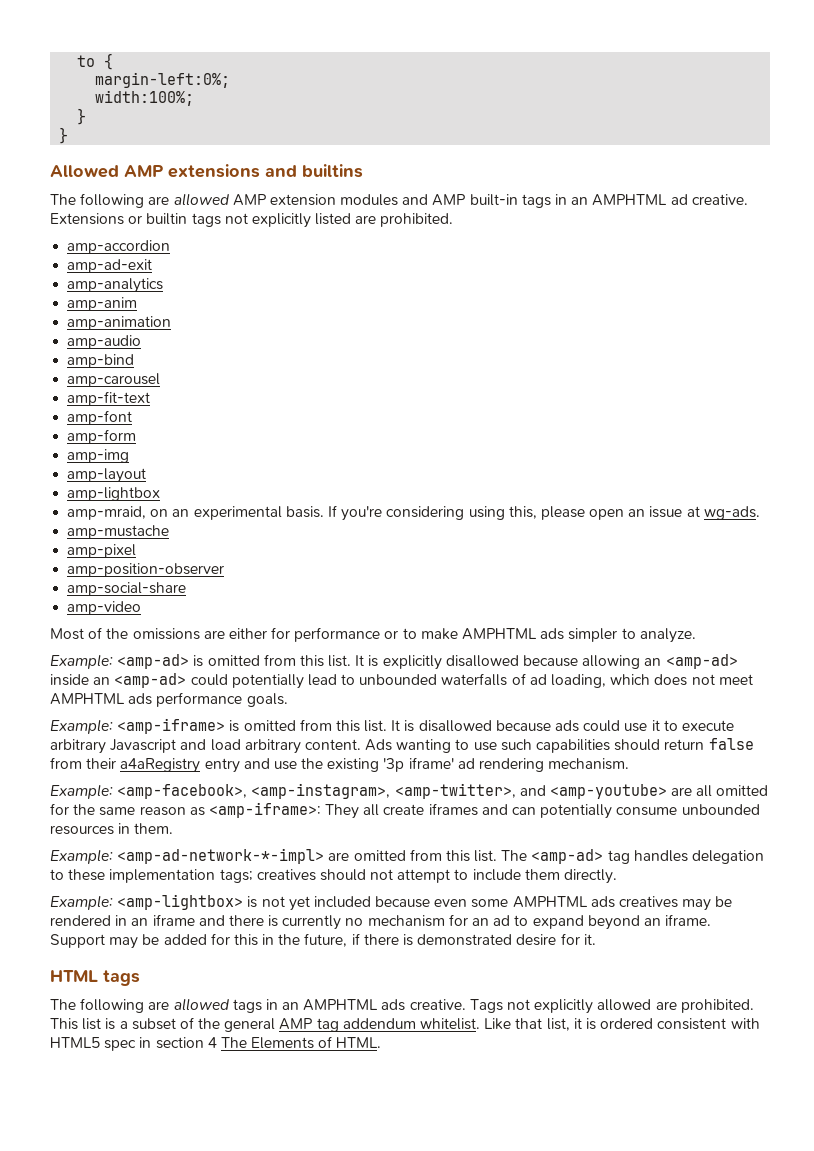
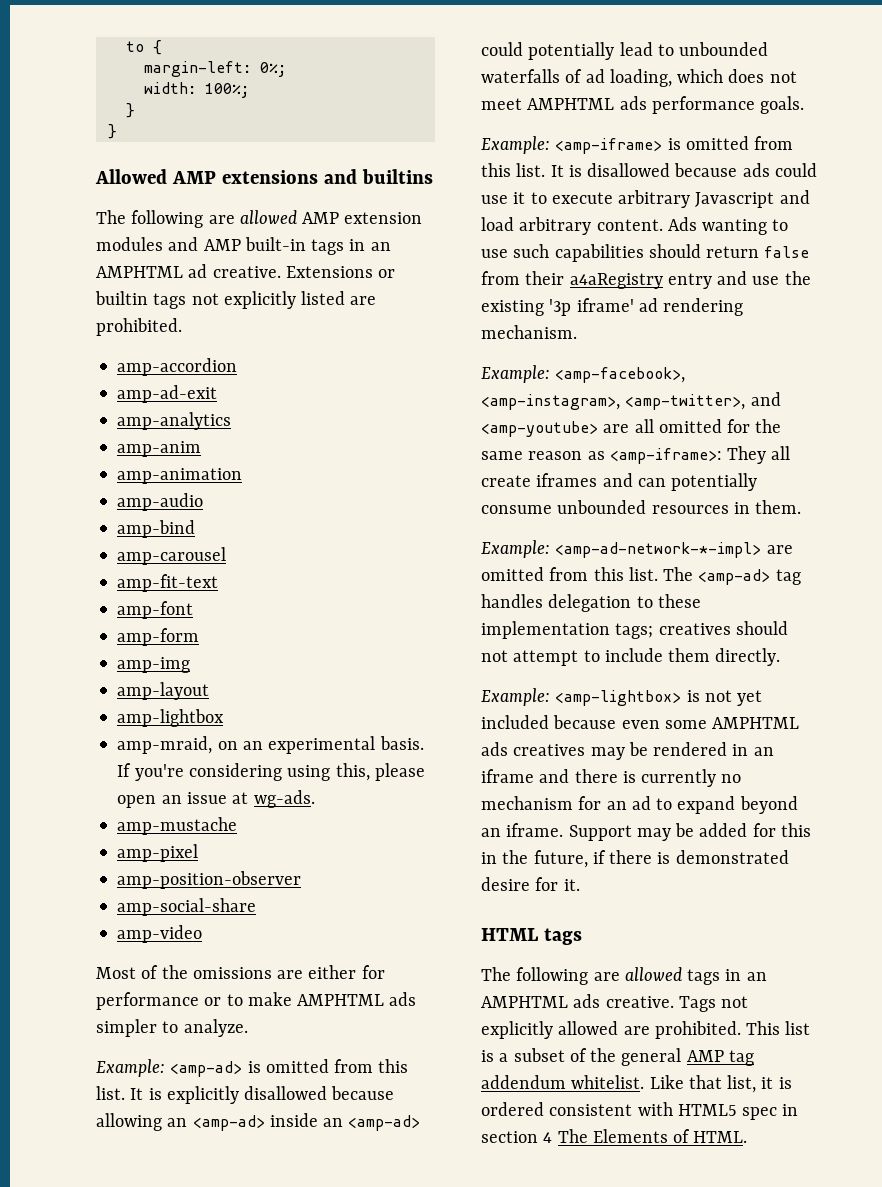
- margin-left:0%;
- width:100%;
+ margin-left: 0%;
+ width: 100%;

